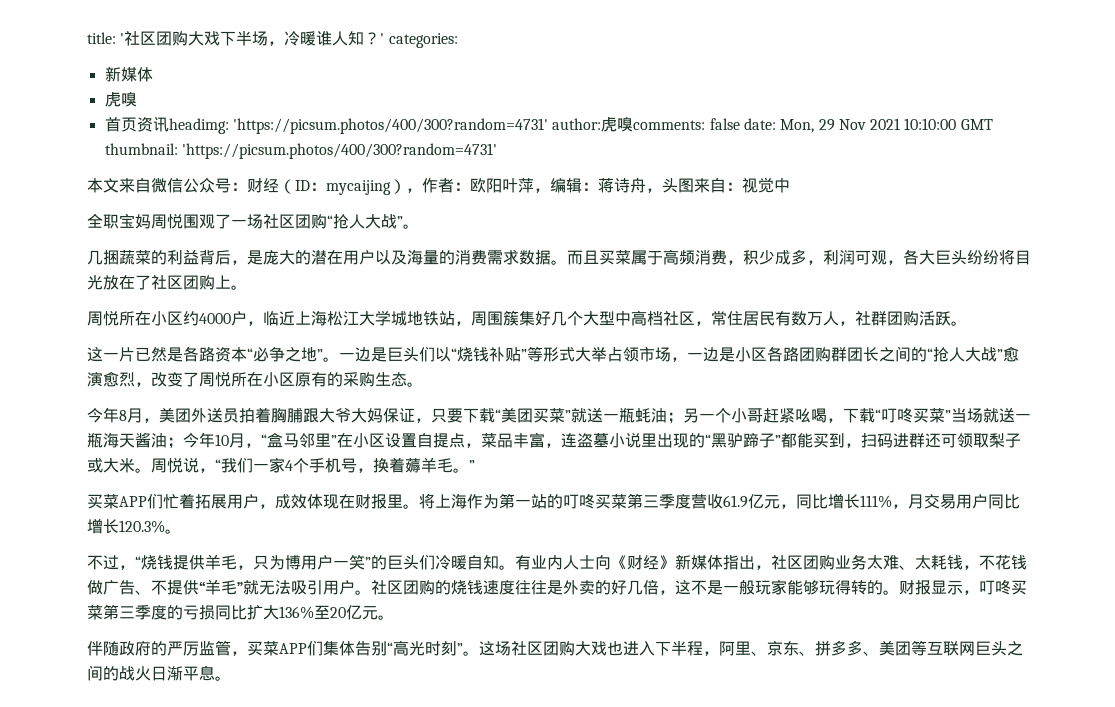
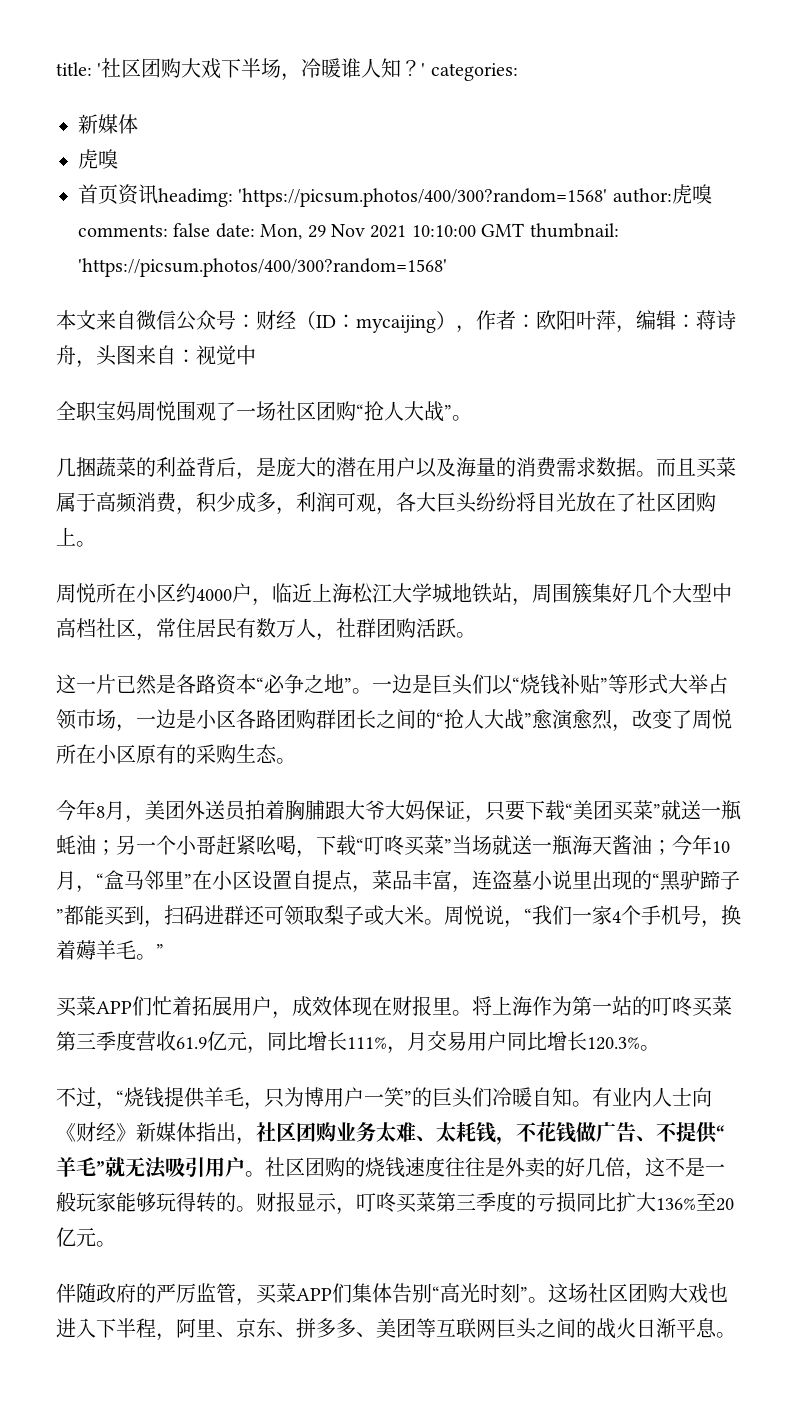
- 首页资讯headimg: 'https://picsum.photos/400/300?random=4731' author:虎嗅comments: false date: Mon, 29 Nov 2021 10:10:00 GMT thumbnail: 'https://picsum.photos/400/300?random=4731'
+ 首页资讯headimg: 'https://picsum.photos/400/300?random=1568' author:虎嗅comments: false date: Mon, 29 Nov 2021 10:10:00 GMT thumbnail: 'https://picsum.photos/400/300?random=1568'

